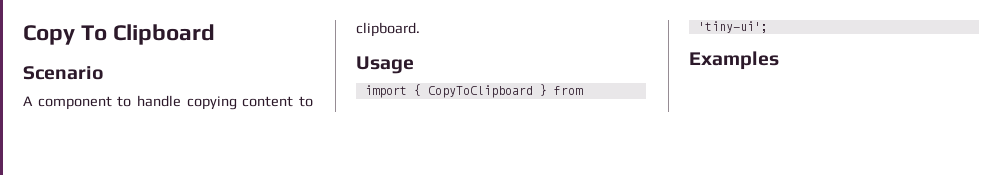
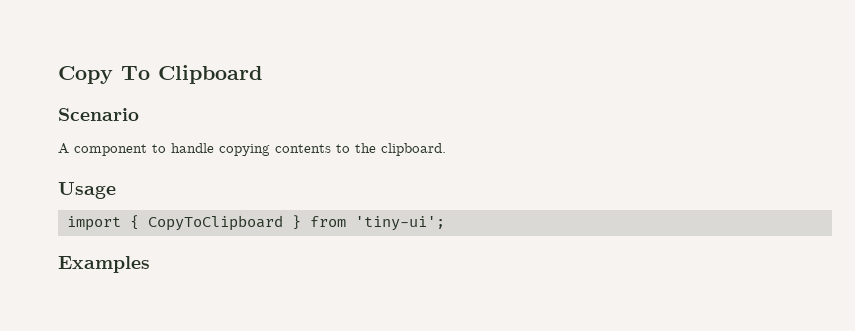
- A component to handle copying content to clipboard.
+ A component to handle copying contents to the clipboard.

